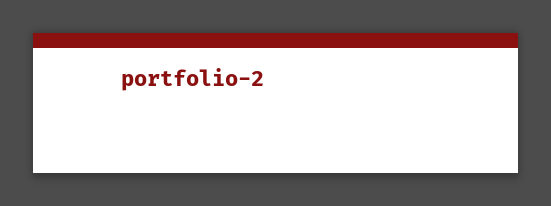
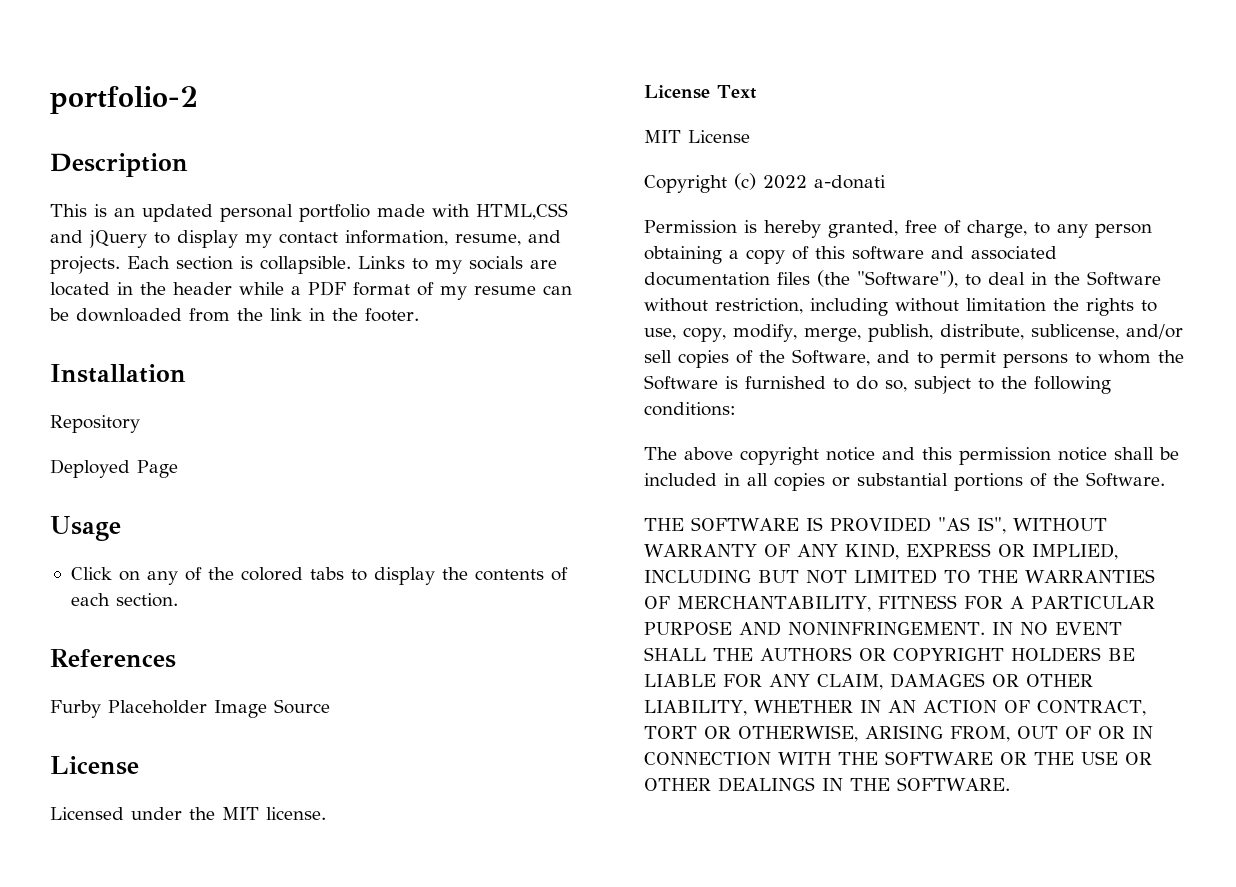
+ Description
+ This is an updated personal portfolio made with HTML,CSS and jQuery to display my contact information, resume, and projects. Each section is collapsible. Links to my socials are located in the header while a PDF format of my resume can be downloaded from the link in the footer.
+ Installation
+ Repository
+ Deployed Page
+ Usage
+ Click on any of the colored tabs to display the contents of each section.
+ References
+ Furby Placeholder Image Source
+ License
+ Licensed under the MIT license.
+ License Text
+ MIT License
+ Copyright (c) 2022 a-donati
+ Permission is hereby granted, free of charge, to any person obtaining a copy of this software and associated documentation files (the "Software"), to deal in the Software without restriction, including without limitation the rights to use, copy, modify, merge, publish, distribute, sublicense, and/or sell copies of the Software, and to permit persons to whom the Software is furnished to do so, subject to the following conditions:
+ The above copyright notice and this permission notice shall be included in all copies or substantial portions of the Software.
+ THE SOFTWARE IS PROVIDED "AS IS", WITHOUT WARRANTY OF ANY KIND, EXPRESS OR IMPLIED, INCLUDING BUT NOT LIMITED TO THE WARRANTIES OF MERCHANTABILITY, FITNESS FOR A PARTICULAR PURPOSE AND NONINFRINGEMENT. IN NO EVENT SHALL THE AUTHORS OR COPYRIGHT HOLDERS BE LIABLE FOR ANY CLAIM, DAMAGES OR OTHER LIABILITY, WHETHER IN AN ACTION OF CONTRACT, TORT OR OTHERWISE, ARISING FROM, OUT OF OR IN CONNECTION WITH THE SOFTWARE OR THE USE OR OTHER DEALINGS IN THE SOFTWARE.

